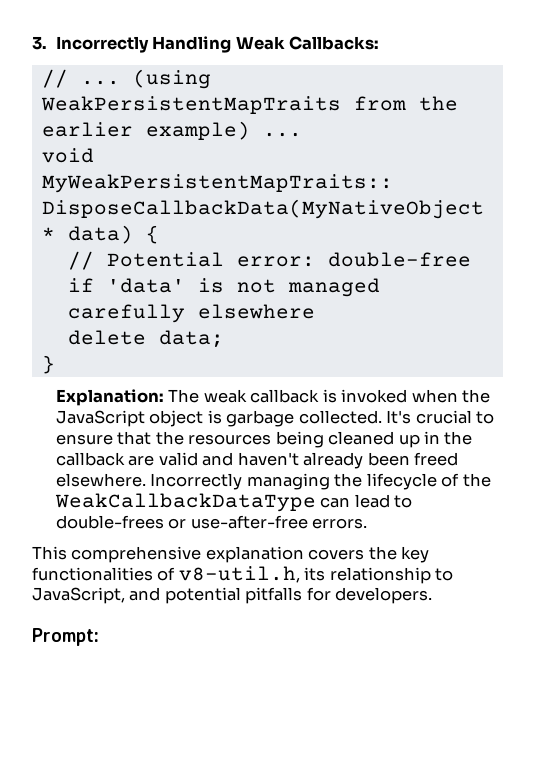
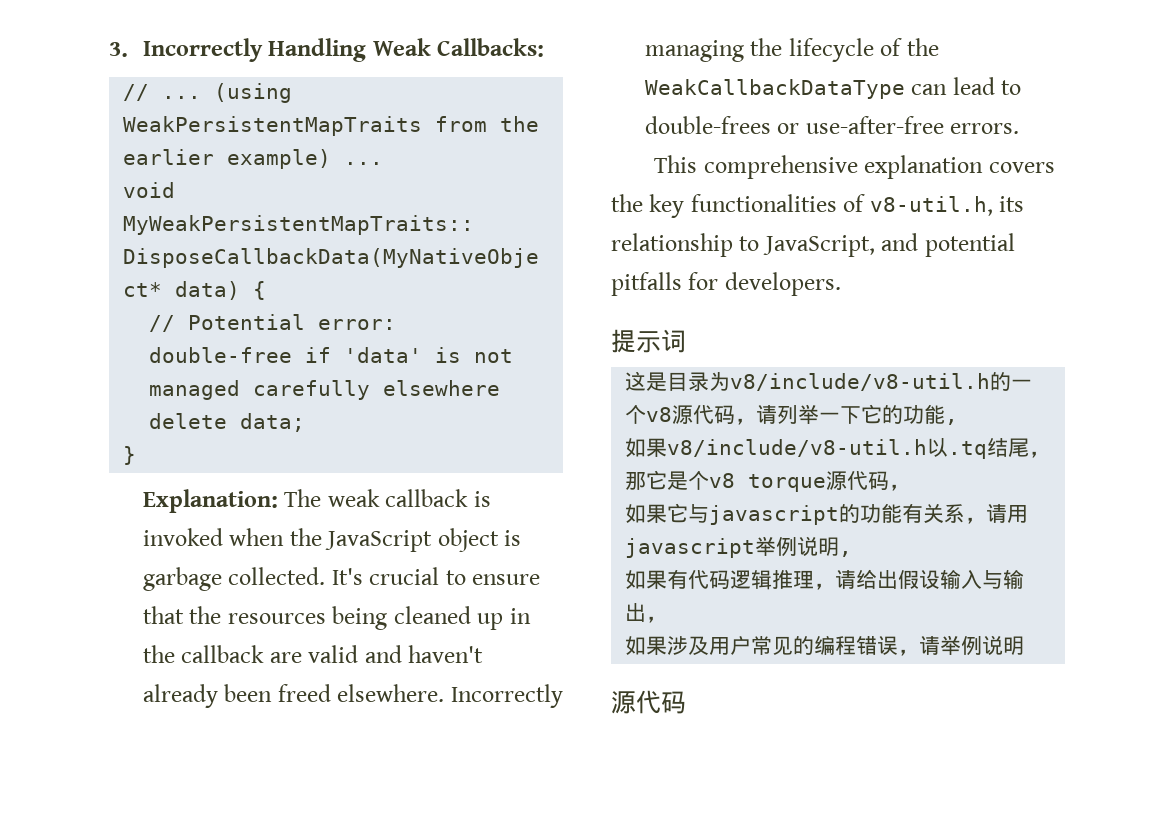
- Prompt:
+ 提示词
+ 这是目录为v8/include/v8-util.h的一个v8源代码，请列举一下它的功能,
+ 如果v8/include/v8-util.h以.tq结尾，那它是个v8 torque源代码，
+ 如果它与javascript的功能有关系，请用javascript举例说明,
+ 如果有代码逻辑推理，请给出假设输入与输出，
+ 如果涉及用户常见的编程错误，请举例说明
+ 源代码

